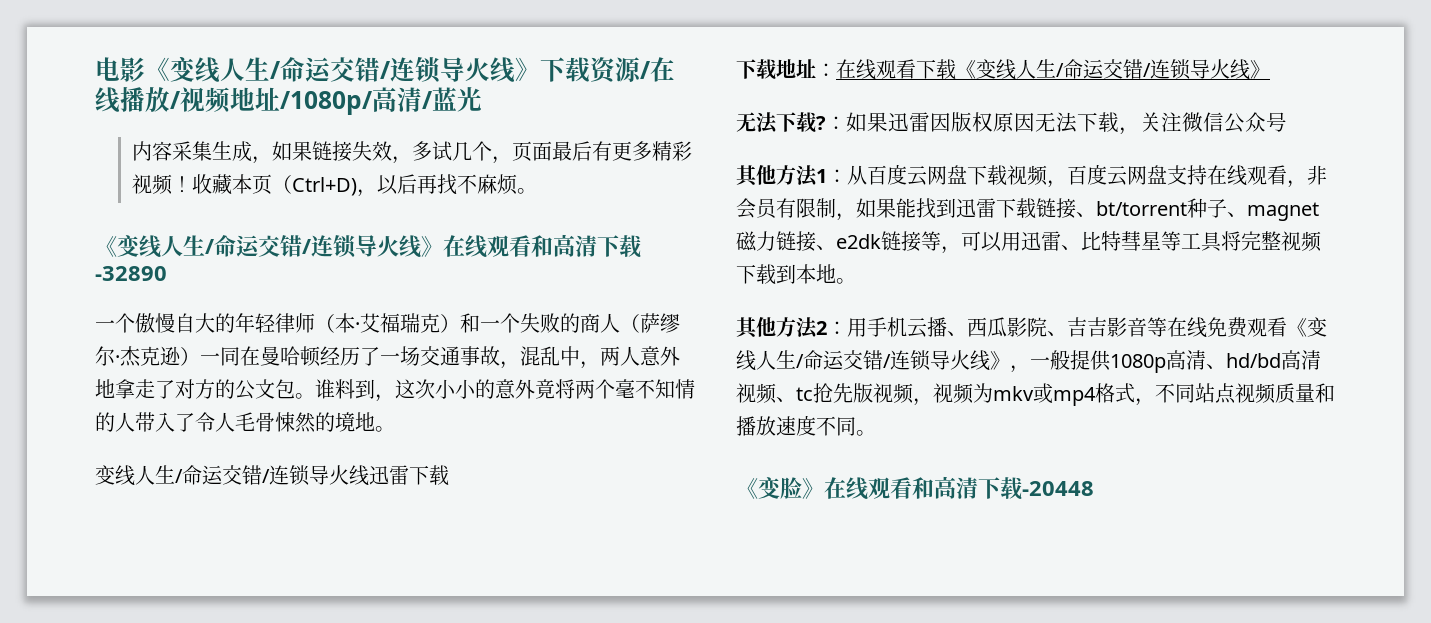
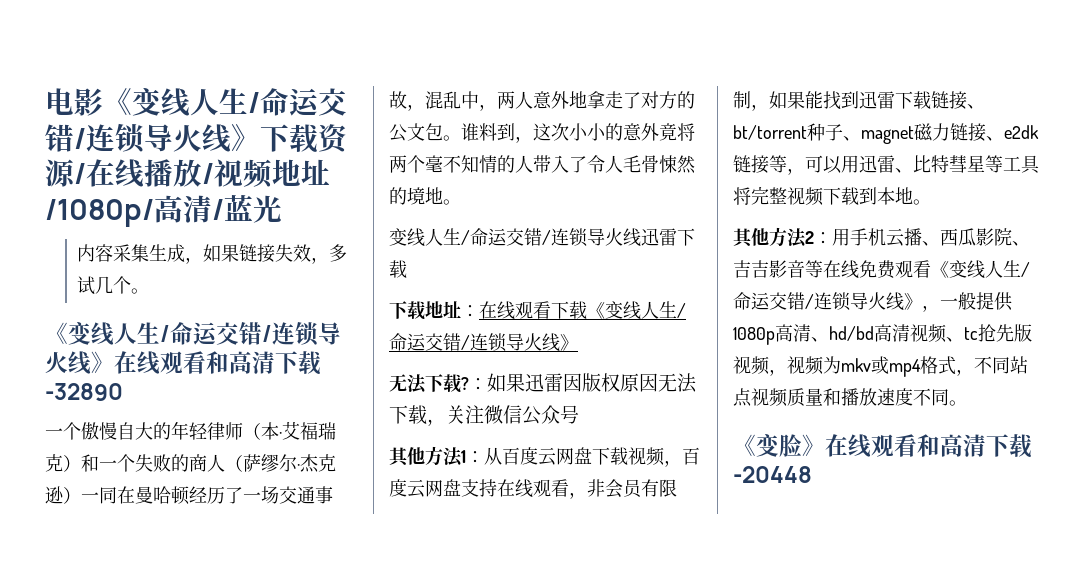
- 内容采集生成，如果链接失效，多试几个，页面最后有更多精彩视频！收藏本页（Ctrl+D)，以后再找不麻烦。
+ 内容采集生成，如果链接失效，多试几个。

